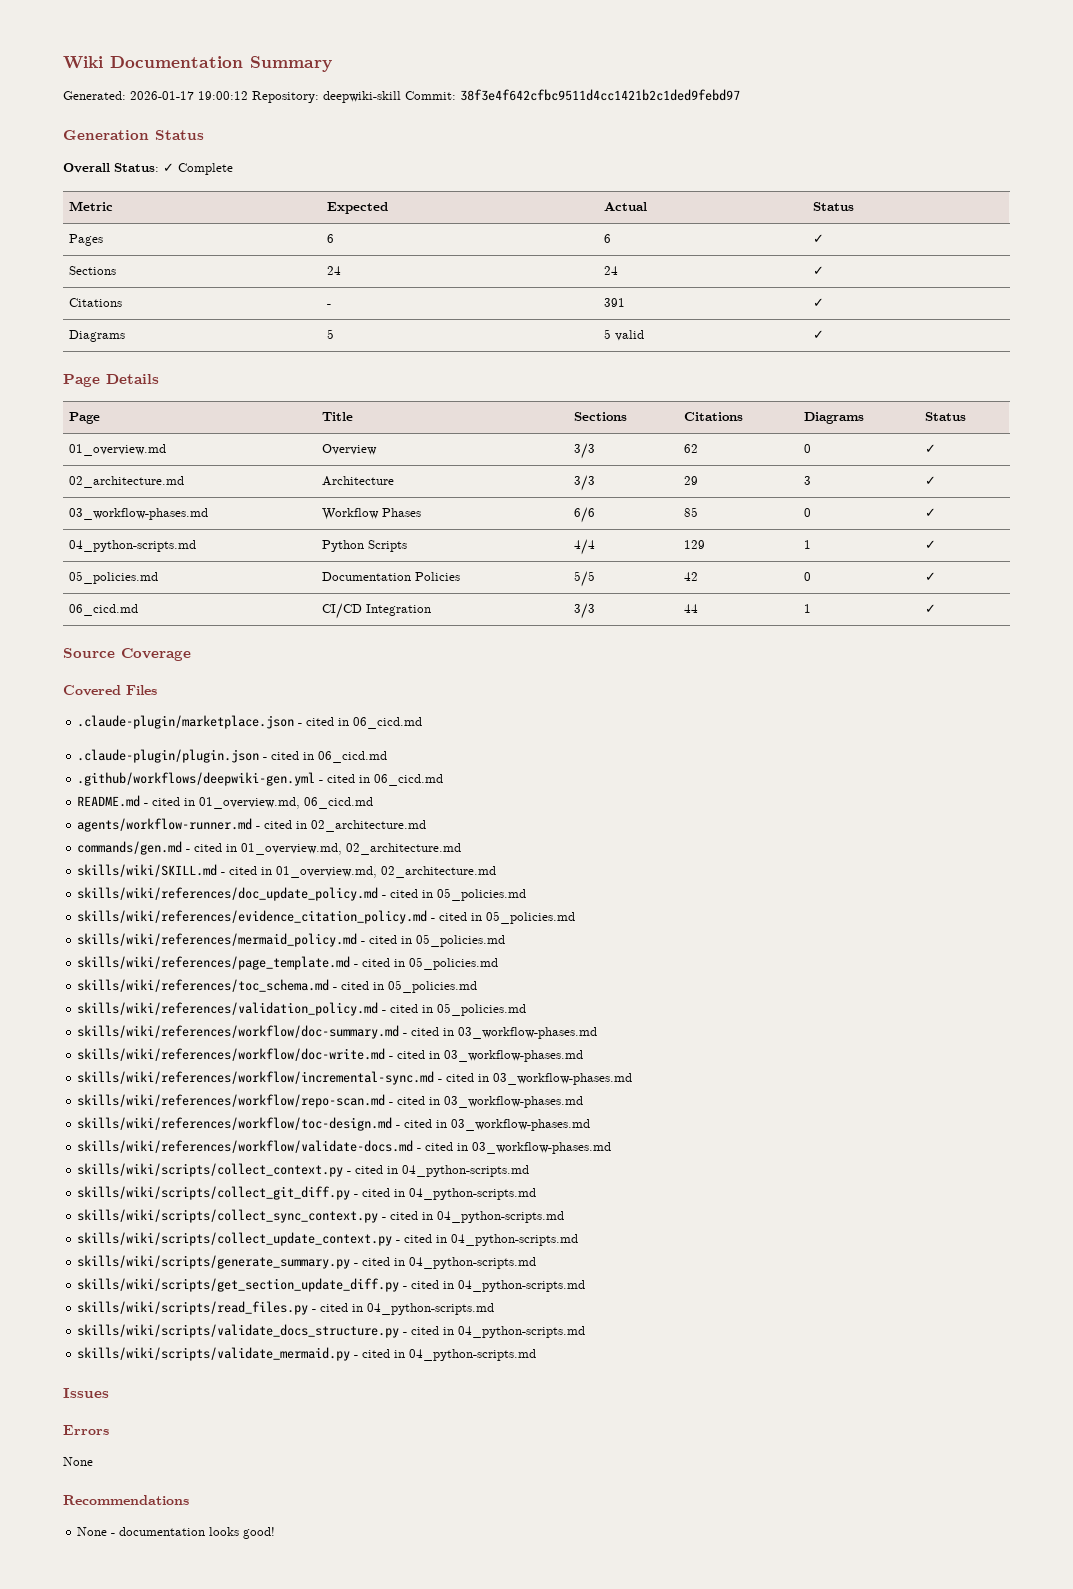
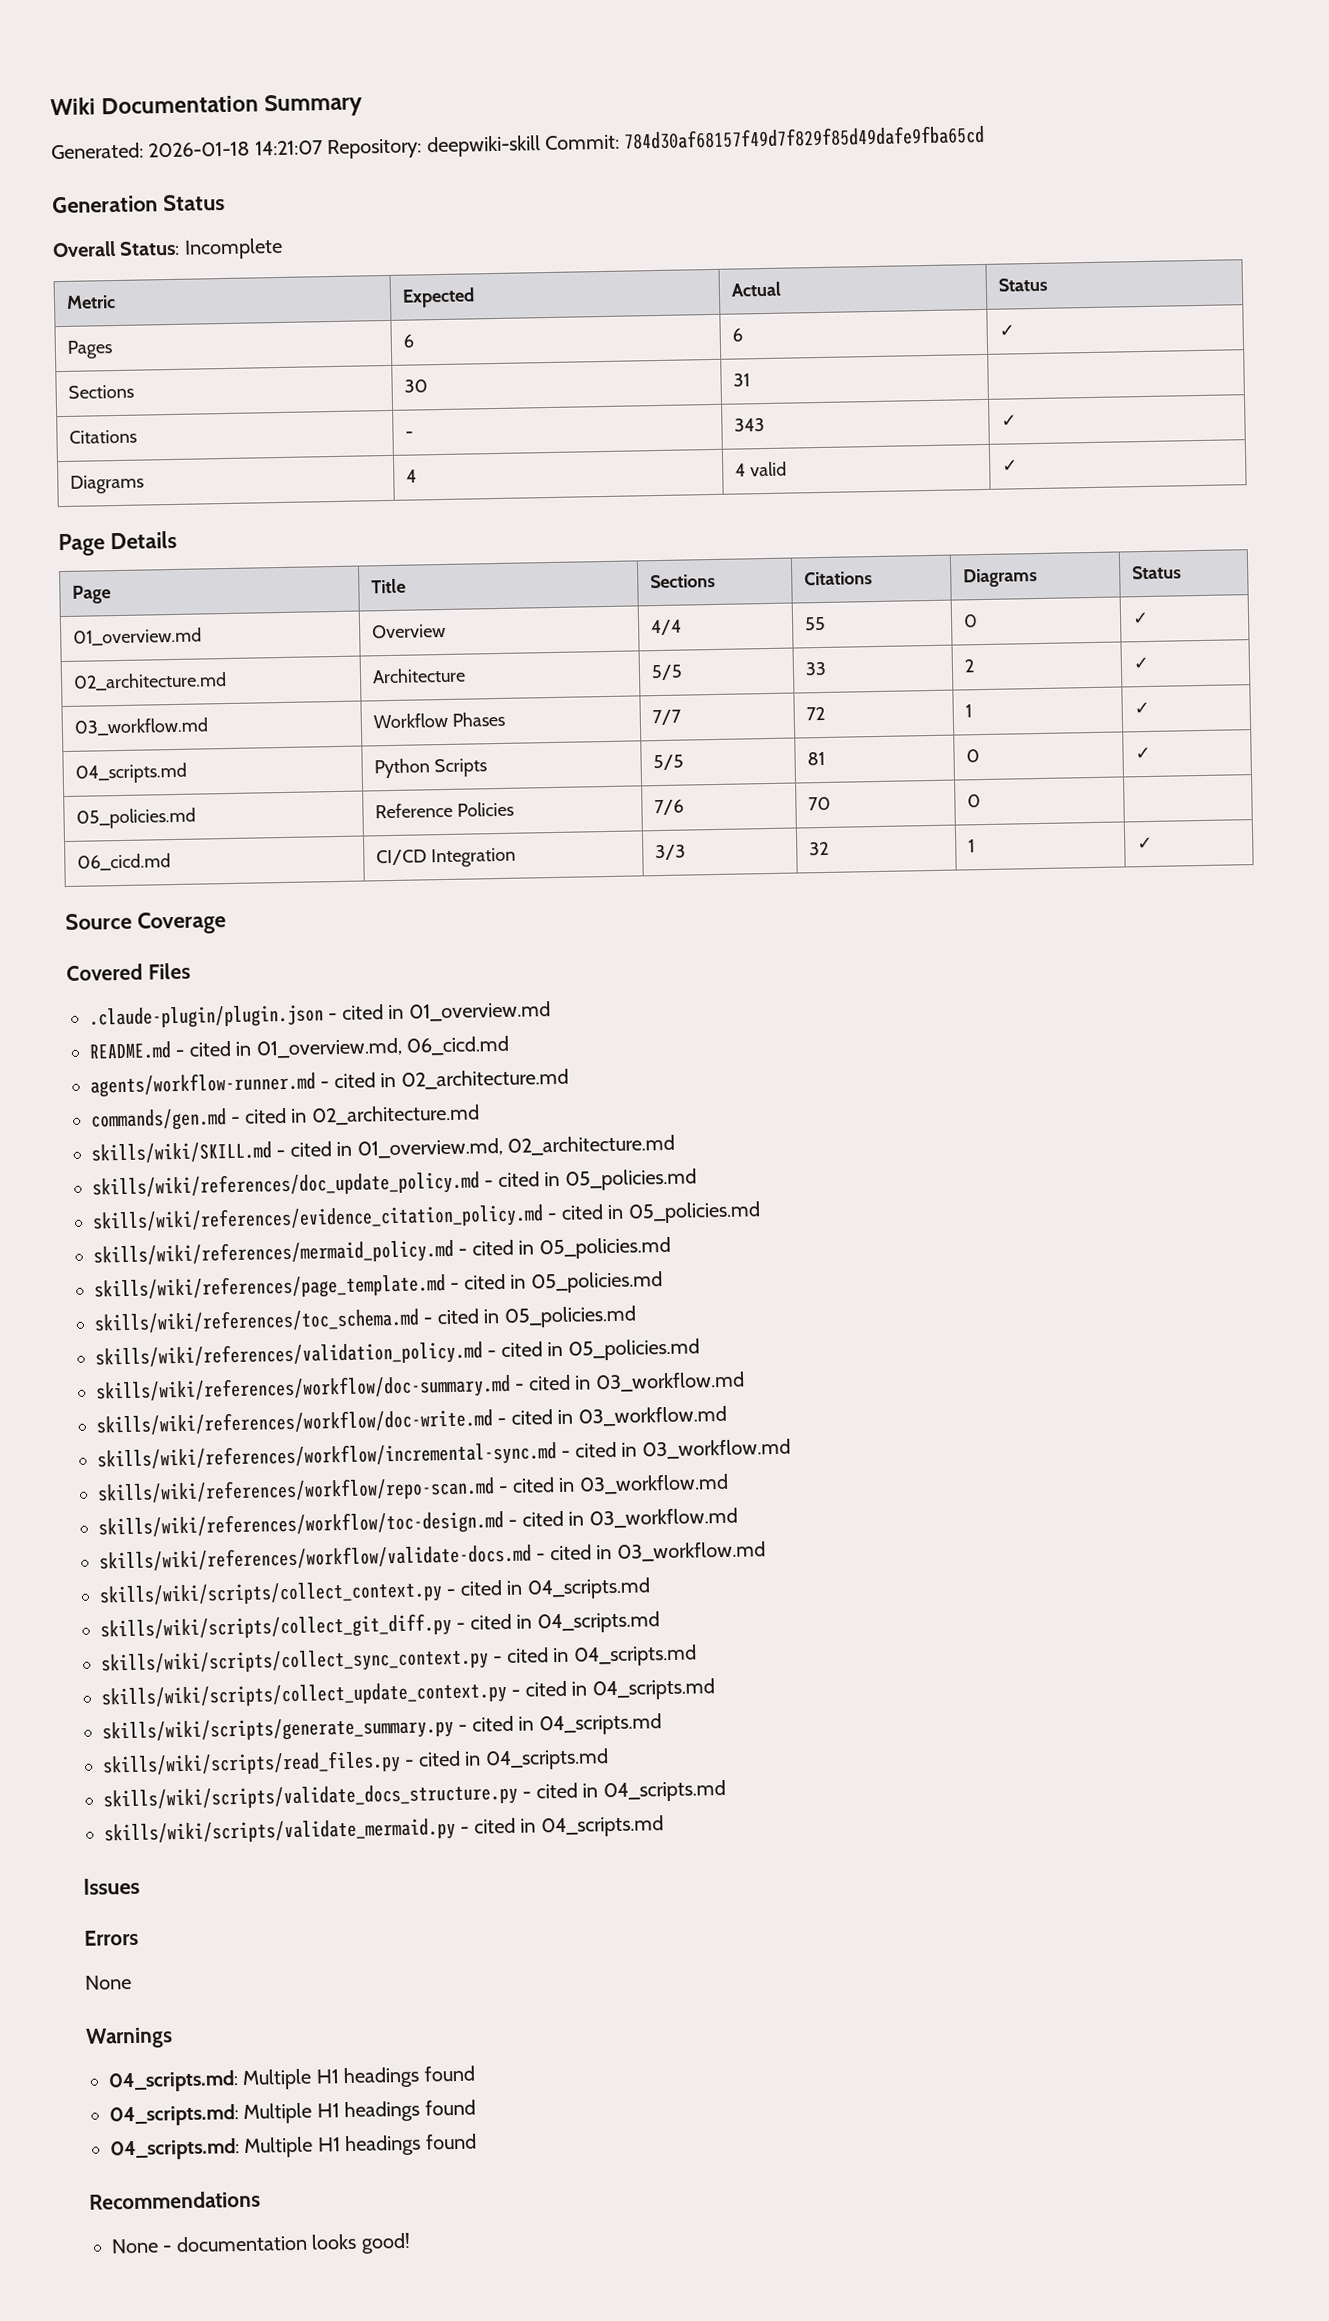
- Generated: 2026-01-17 19:00:12 Repository: deepwiki-skill Commit: 38f3e4f642cfbc9511d4cc1421b2c1ded9febd97
+ Generated: 2026-01-18 14:21:07 Repository: deepwiki-skill Commit: 784d30af68157f49d7f829f85d49dafe9fba65cd
- Overall Status: ✓ Complete
+ Overall Status: Incomplete
- Sections | 24 | 24 | ✓
+ Sections | 30 | 31 |
- Citations | - | 391 | ✓
+ Citations | - | 343 | ✓
- Diagrams | 5 | 5 valid | ✓
+ Diagrams | 4 | 4 valid | ✓
- 01_overview.md | Overview | 3/3 | 62 | 0 | ✓
+ 01_overview.md | Overview | 4/4 | 55 | 0 | ✓
- 02_architecture.md | Architecture | 3/3 | 29 | 3 | ✓
- 03_workflow-phases.md | Workflow Phases | 6/6 | 85 | 0 | ✓
- 04_python-scripts.md | Python Scripts | 4/4 | 129 | 1 | ✓
+ 02_architecture.md | Architecture | 5/5 | 33 | 2 | ✓
+ 03_workflow.md | Workflow Phases | 7/7 | 72 | 1 | ✓
+ 04_scripts.md | Python Scripts | 5/5 | 81 | 0 | ✓
- 05_policies.md | Documentation Policies | 5/5 | 42 | 0 | ✓
+ 05_policies.md | Reference Policies | 7/6 | 70 | 0 |
- 06_cicd.md | CI/CD Integration | 3/3 | 44 | 1 | ✓
+ 06_cicd.md | CI/CD Integration | 3/3 | 32 | 1 | ✓
- .claude-plugin/marketplace.json - cited in 06_cicd.md
- .claude-plugin/plugin.json - cited in 06_cicd.md
- .github/workflows/deepwiki-gen.yml - cited in 06_cicd.md
+ .claude-plugin/plugin.json - cited in 01_overview.md
- commands/gen.md - cited in 01_overview.md, 02_architecture.md
+ commands/gen.md - cited in 02_architecture.md
- skills/wiki/references/workflow/doc-summary.md - cited in 03_workflow-phases.md
+ skills/wiki/references/workflow/doc-summary.md - cited in 03_workflow.md
- skills/wiki/references/workflow/doc-write.md - cited in 03_workflow-phases.md
+ skills/wiki/references/workflow/doc-write.md - cited in 03_workflow.md
- skills/wiki/references/workflow/incremental-sync.md - cited in 03_workflow-phases.md
+ skills/wiki/references/workflow/incremental-sync.md - cited in 03_workflow.md
- skills/wiki/references/workflow/repo-scan.md - cited in 03_workflow-phases.md
+ skills/wiki/references/workflow/repo-scan.md - cited in 03_workflow.md
- skills/wiki/references/workflow/toc-design.md - cited in 03_workflow-phases.md
+ skills/wiki/references/workflow/toc-design.md - cited in 03_workflow.md
- skills/wiki/references/workflow/validate-docs.md - cited in 03_workflow-phases.md
+ skills/wiki/references/workflow/validate-docs.md - cited in 03_workflow.md
- skills/wiki/scripts/collect_context.py - cited in 04_python-scripts.md
+ skills/wiki/scripts/collect_context.py - cited in 04_scripts.md
- skills/wiki/scripts/collect_git_diff.py - cited in 04_python-scripts.md
+ skills/wiki/scripts/collect_git_diff.py - cited in 04_scripts.md
- skills/wiki/scripts/collect_sync_context.py - cited in 04_python-scripts.md
+ skills/wiki/scripts/collect_sync_context.py - cited in 04_scripts.md
- skills/wiki/scripts/collect_update_context.py - cited in 04_python-scripts.md
+ skills/wiki/scripts/collect_update_context.py - cited in 04_scripts.md
- skills/wiki/scripts/generate_summary.py - cited in 04_python-scripts.md
- skills/wiki/scripts/get_section_update_diff.py - cited in 04_python-scripts.md
+ skills/wiki/scripts/generate_summary.py - cited in 04_scripts.md
- skills/wiki/scripts/read_files.py - cited in 04_python-scripts.md
+ skills/wiki/scripts/read_files.py - cited in 04_scripts.md
- skills/wiki/scripts/validate_docs_structure.py - cited in 04_python-scripts.md
+ skills/wiki/scripts/validate_docs_structure.py - cited in 04_scripts.md
- skills/wiki/scripts/validate_mermaid.py - cited in 04_python-scripts.md
+ skills/wiki/scripts/validate_mermaid.py - cited in 04_scripts.md
+ Warnings
+ 04_scripts.md: Multiple H1 headings found
+ 04_scripts.md: Multiple H1 headings found
+ 04_scripts.md: Multiple H1 headings found

